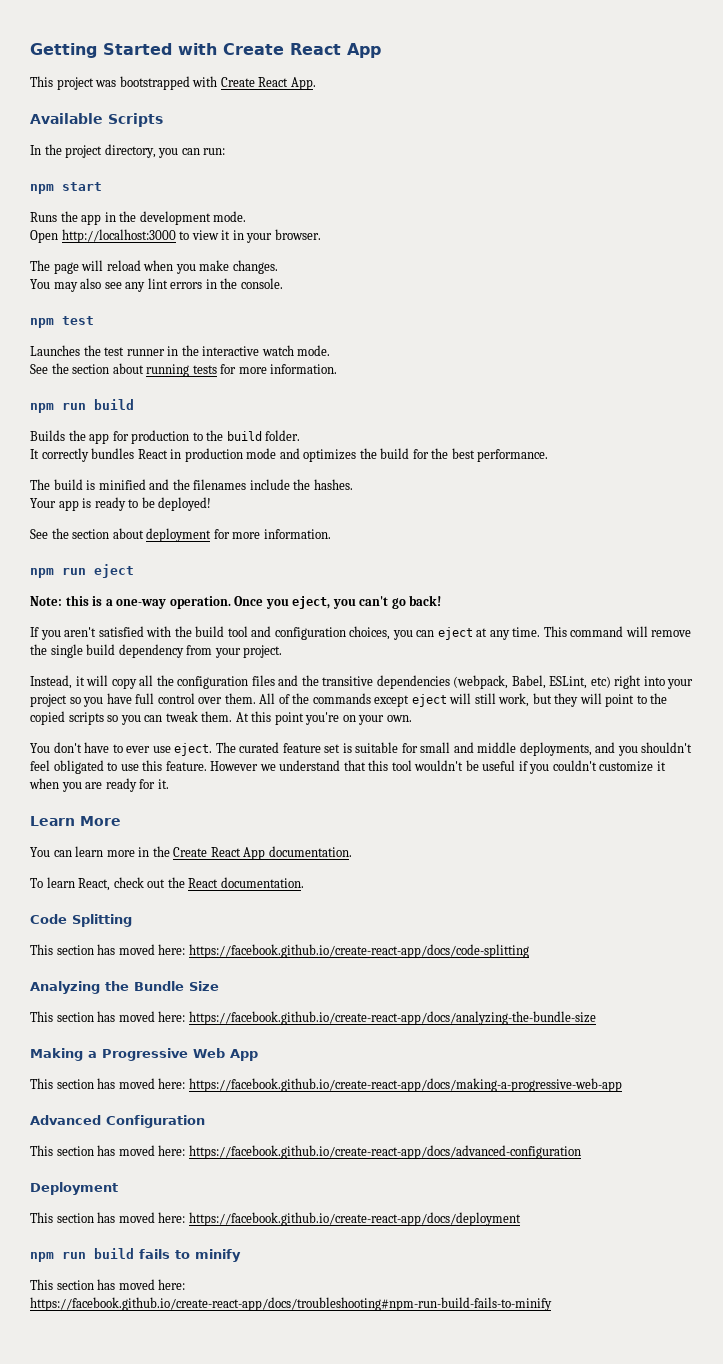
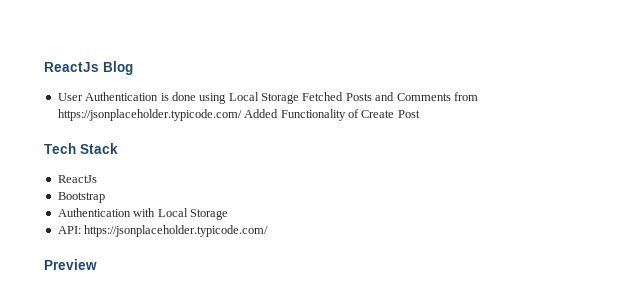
- Getting Started with Create React App
- This project was bootstrapped with Create React App.
- Available Scripts
- In the project directory, you can run:
- npm start
- Runs the app in the development mode.
- Open http://localhost:3000 to view it in your browser.
- The page will reload when you make changes.
- You may also see any lint errors in the console.
- npm test
- Launches the test runner in the interactive watch mode.
- See the section about running tests for more information.
- npm run build
- Builds the app for production to the build folder.
- It correctly bundles React in production mode and optimizes the build for the best performance.
- The build is minified and the filenames include the hashes.
- Your app is ready to be deployed!
- See the section about deployment for more information.
- npm run eject
- Note: this is a one-way operation. Once you eject, you can't go back!
- If you aren't satisfied with the build tool and configuration choices, you can eject at any time. This command will remove the single build dependency from your project.
- Instead, it will copy all the configuration files and the transitive dependencies (webpack, Babel, ESLint, etc) right into your project so you have full control over them. All of the commands except eject will still work, but they will point to the copied scripts so you can tweak them. At this point you're on your own.
- You don't have to ever use eject. The curated feature set is suitable for small and middle deployments, and you shouldn't feel obligated to use this feature. However we understand that this tool wouldn't be useful if you couldn't customize it when you are ready for it.
- Learn More
- You can learn more in the Create React App documentation.
- To learn React, check out the React documentation.
- Code Splitting
- This section has moved here: https://facebook.github.io/create-react-app/docs/code-splitting
- Analyzing the Bundle Size
- This section has moved here: https://facebook.github.io/create-react-app/docs/analyzing-the-bundle-size
- Making a Progressive Web App
- This section has moved here: https://facebook.github.io/create-react-app/docs/making-a-progressive-web-app
- Advanced Configuration
- This section has moved here: https://facebook.github.io/create-react-app/docs/advanced-configuration
- Deployment
- This section has moved here: https://facebook.github.io/create-react-app/docs/deployment
- npm run build fails to minify
- This section has moved here: https://facebook.github.io/create-react-app/docs/troubleshooting#npm-run-build-fails-to-minify
+ ReactJs Blog
+ User Authentication is done using Local Storage Fetched Posts and Comments from https://jsonplaceholder.typicode.com/ Added Functionality of Create Post
+ Tech Stack
+ ReactJs
+ Bootstrap
+ Authentication with Local Storage
+ API: https://jsonplaceholder.typicode.com/
+ Preview

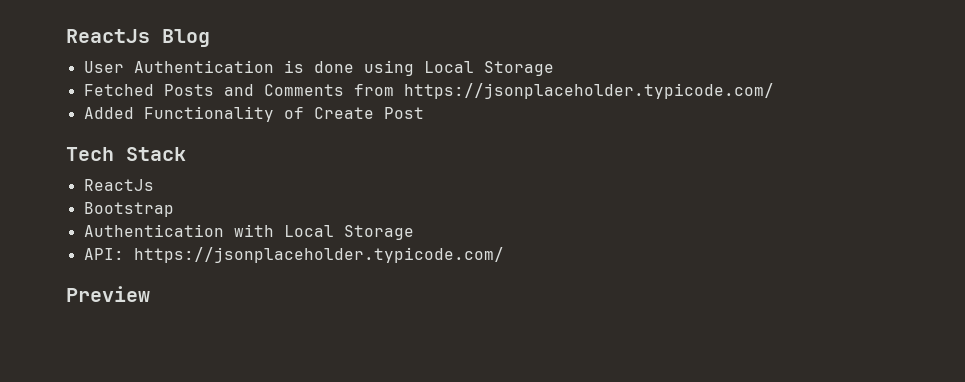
- User Authentication is done using Local Storage Fetched Posts and Comments from https://jsonplaceholder.typicode.com/ Added Functionality of Create Post
+ User Authentication is done using Local Storage
+ Fetched Posts and Comments from https://jsonplaceholder.typicode.com/
+ Added Functionality of Create Post

